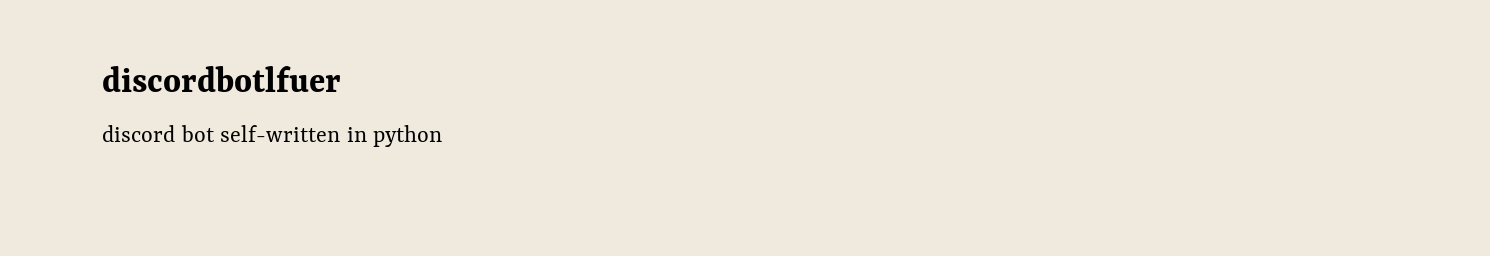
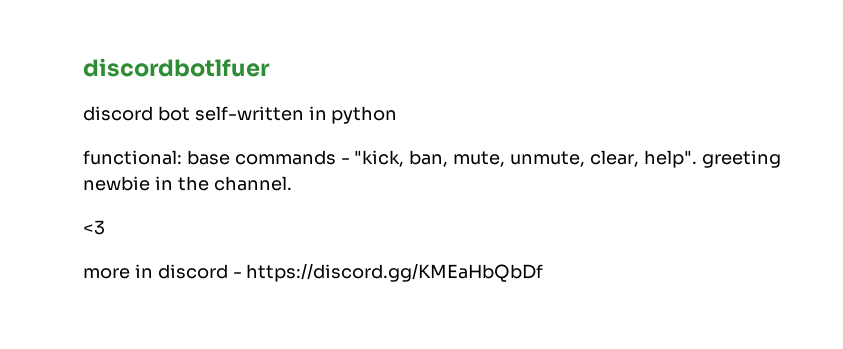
+ functional: base commands - "kick, ban, mute, unmute, clear, help". greeting newbie in the channel.
+ <3
+ more in discord - https://discord.gg/KMEaHbQbDf

